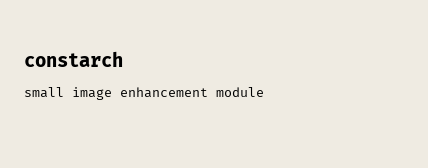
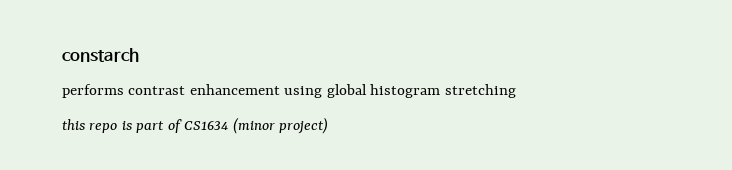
- small image enhancement module
+ performs contrast enhancement using global histogram stretching
+ this repo is part of CS1634 (minor project)

